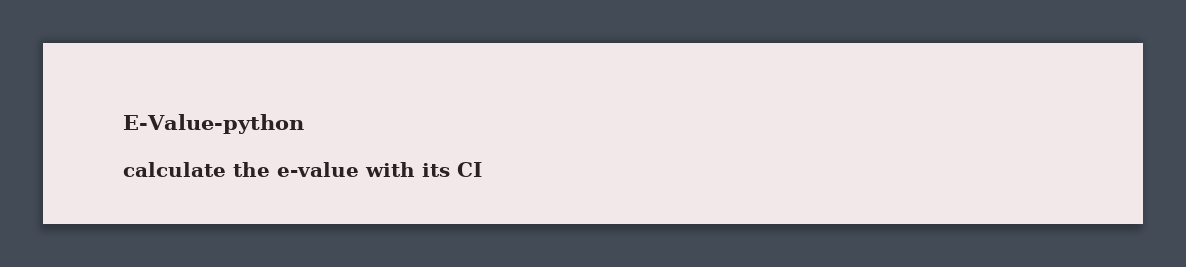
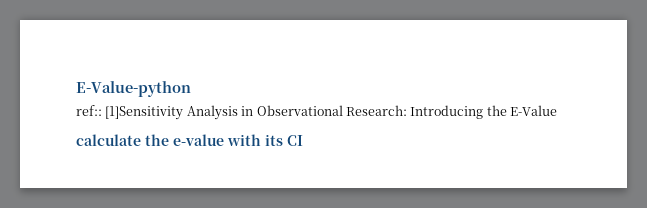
+ ref:: [1]Sensitivity Analysis in Observational Research: Introducing the E-Value

